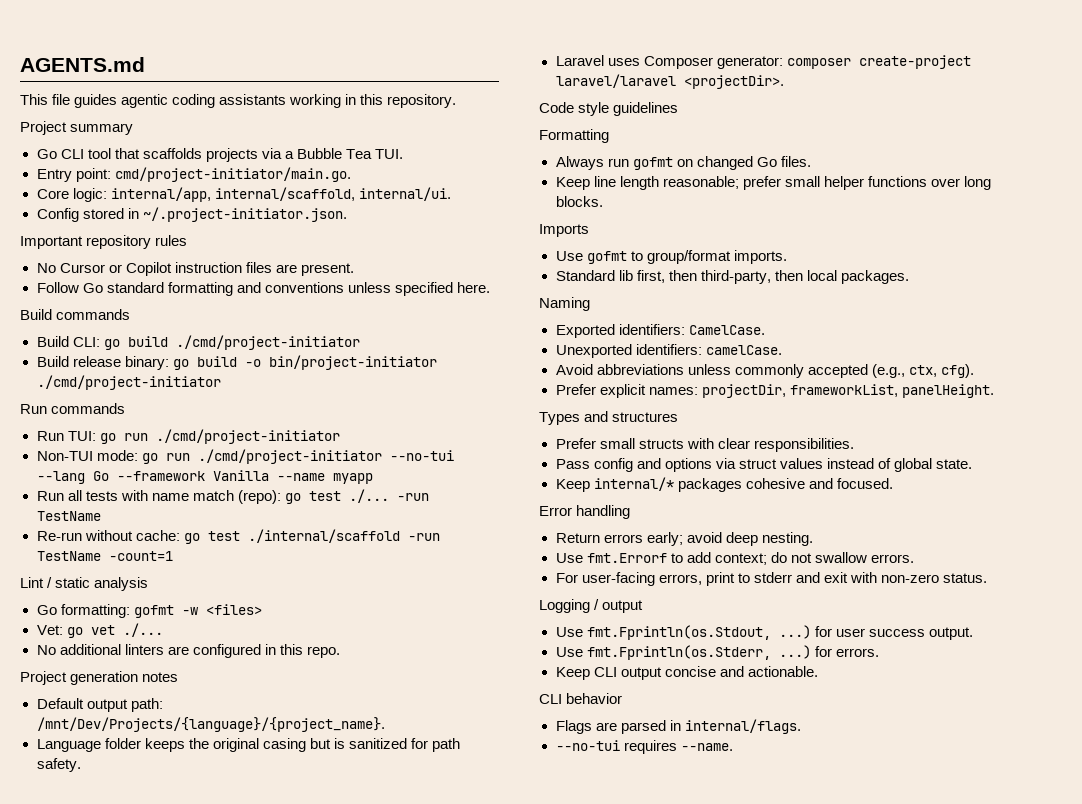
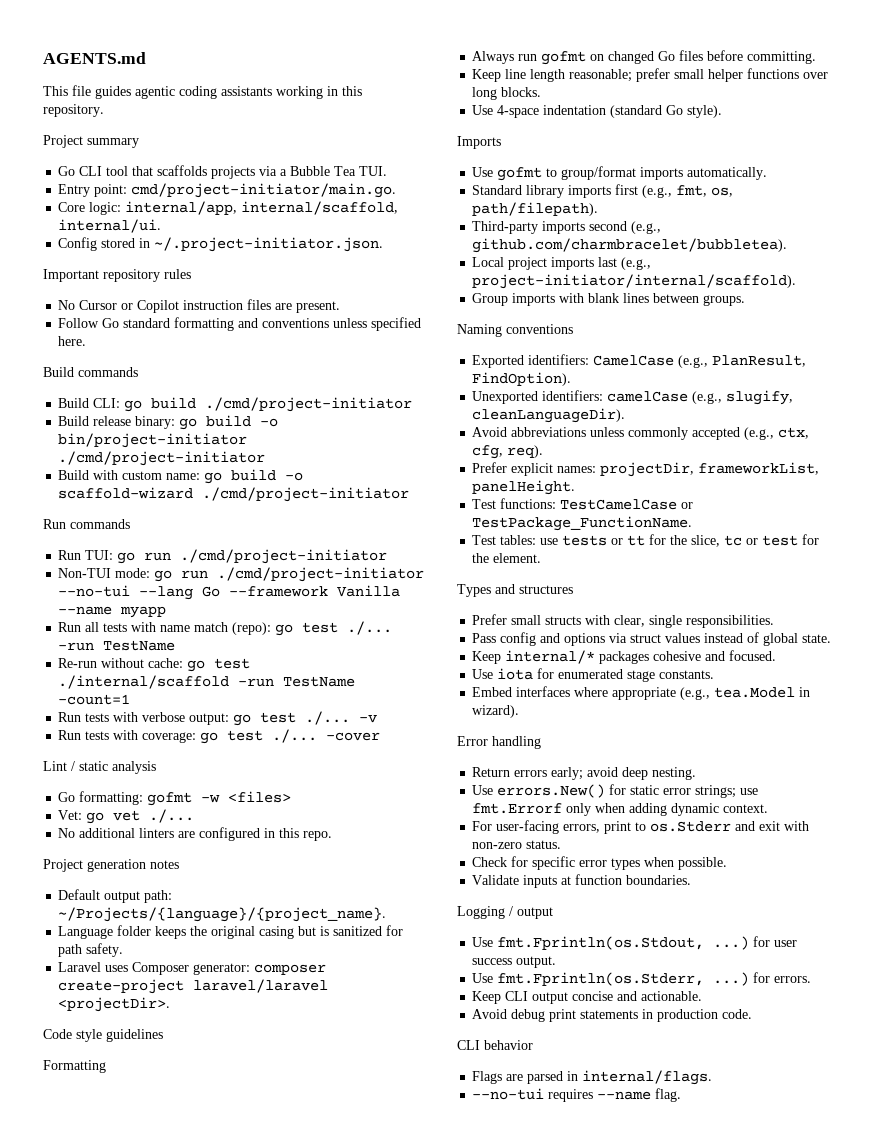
+ Build with custom name: go build -o scaffold-wizard ./cmd/project-initiator
+ Run tests with verbose output: go test ./... -v
+ Run tests with coverage: go test ./... -cover
- Default output path: /mnt/Dev/Projects/{language}/{project_name}.
+ Default output path: ~/Projects/{language}/{project_name}.
- Always run gofmt on changed Go files.
+ Always run gofmt on changed Go files before committing.
+ Use 4-space indentation (standard Go style).
- Use gofmt to group/format imports.
+ Use gofmt to group/format imports automatically.
- Standard lib first, then third-party, then local packages.
+ Standard library imports first (e.g., fmt, os, path/filepath).
+ Third-party imports second (e.g., github.com/charmbracelet/bubbletea).
+ Local project imports last (e.g., project-initiator/internal/scaffold).
+ Group imports with blank lines between groups.
- Naming
+ Naming conventions
- Exported identifiers: CamelCase.
- Unexported identifiers: camelCase.
+ Exported identifiers: CamelCase (e.g., PlanResult, FindOption).
+ Unexported identifiers: camelCase (e.g., slugify, cleanLanguageDir).
- Avoid abbreviations unless commonly accepted (e.g., ctx, cfg).
+ Avoid abbreviations unless commonly accepted (e.g., ctx, cfg, req).
+ Test functions: TestCamelCase or TestPackage_FunctionName.
+ Test tables: use tests or tt for the slice, tc or test for the element.
- Prefer small structs with clear responsibilities.
+ Prefer small structs with clear, single responsibilities.
+ Use iota for enumerated stage constants.
+ Embed interfaces where appropriate (e.g., tea.Model in wizard).
- Use fmt.Errorf to add context; do not swallow errors.
+ Use errors.New() for static error strings; use fmt.Errorf only when adding dynamic context.
- For user-facing errors, print to stderr and exit with non-zero status.
+ For user-facing errors, print to os.Stderr and exit with non-zero status.
+ Check for specific error types when possible.
+ Validate inputs at function boundaries.
+ Avoid debug print statements in production code.
- --no-tui requires --name.
+ --no-tui requires --name flag.

